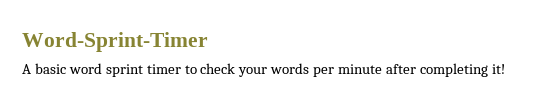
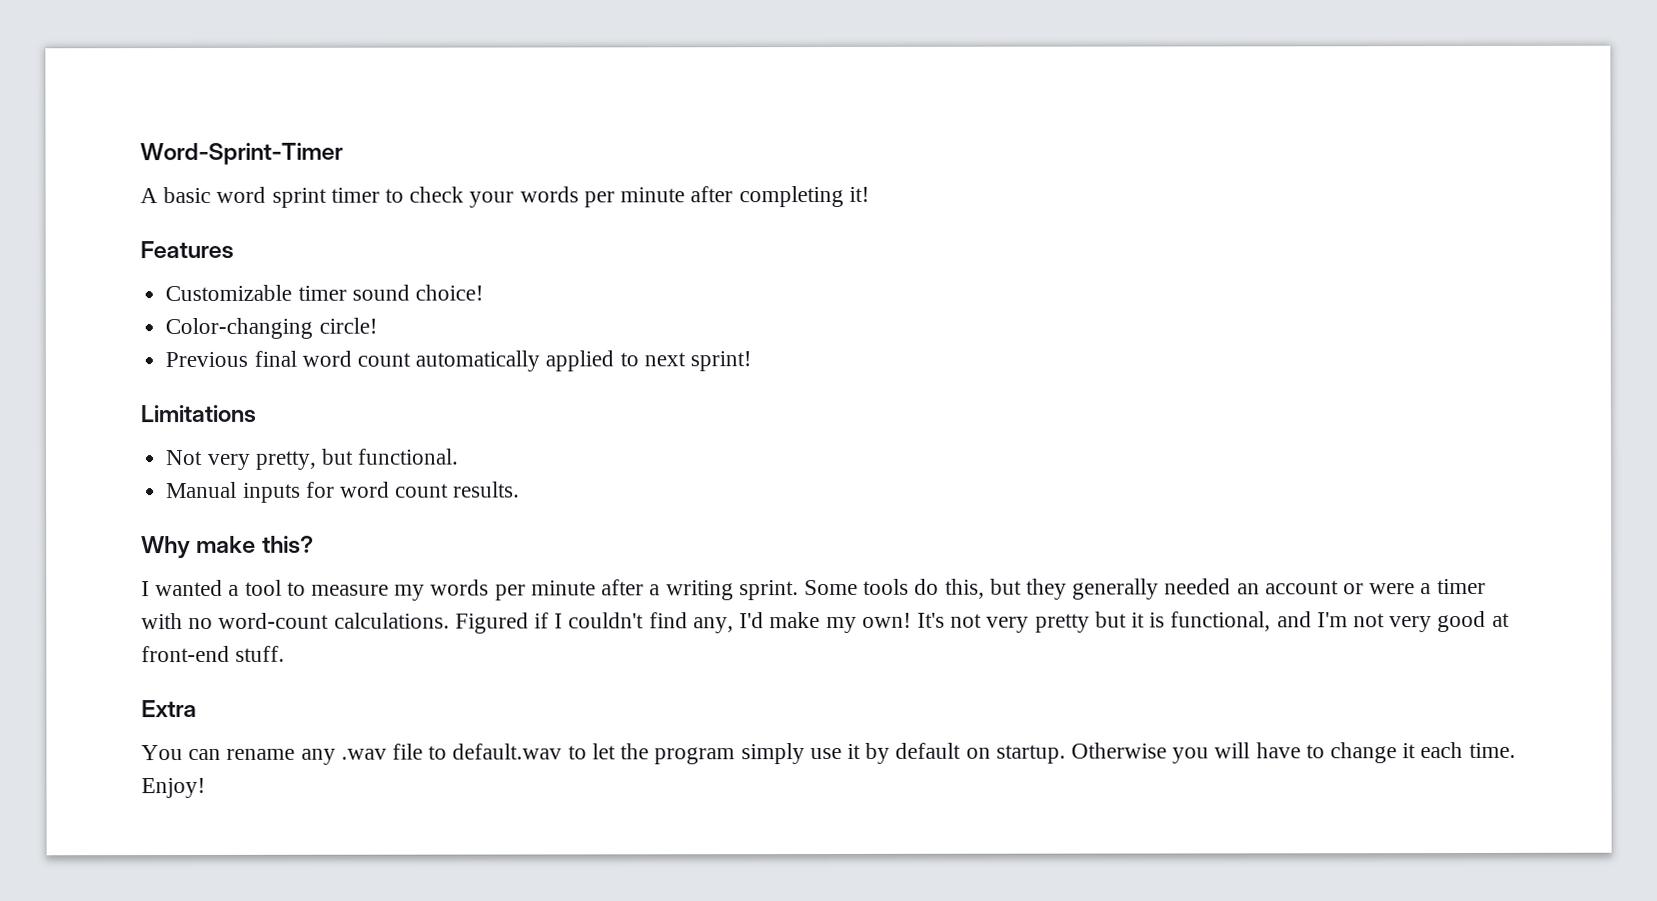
+ Features
+ Customizable timer sound choice!
+ Color-changing circle!
+ Previous final word count automatically applied to next sprint!
+ Limitations
+ Not very pretty, but functional.
+ Manual inputs for word count results.
+ Why make this?
+ I wanted a tool to measure my words per minute after a writing sprint. Some tools do this, but they generally needed an account or were a timer with no word-count calculations. Figured if I couldn't find any, I'd make my own! It's not very pretty but it is functional, and I'm not very good at front-end stuff.
+ Extra
+ You can rename any .wav file to default.wav to let the program simply use it by default on startup. Otherwise you will have to change it each time. Enjoy!

